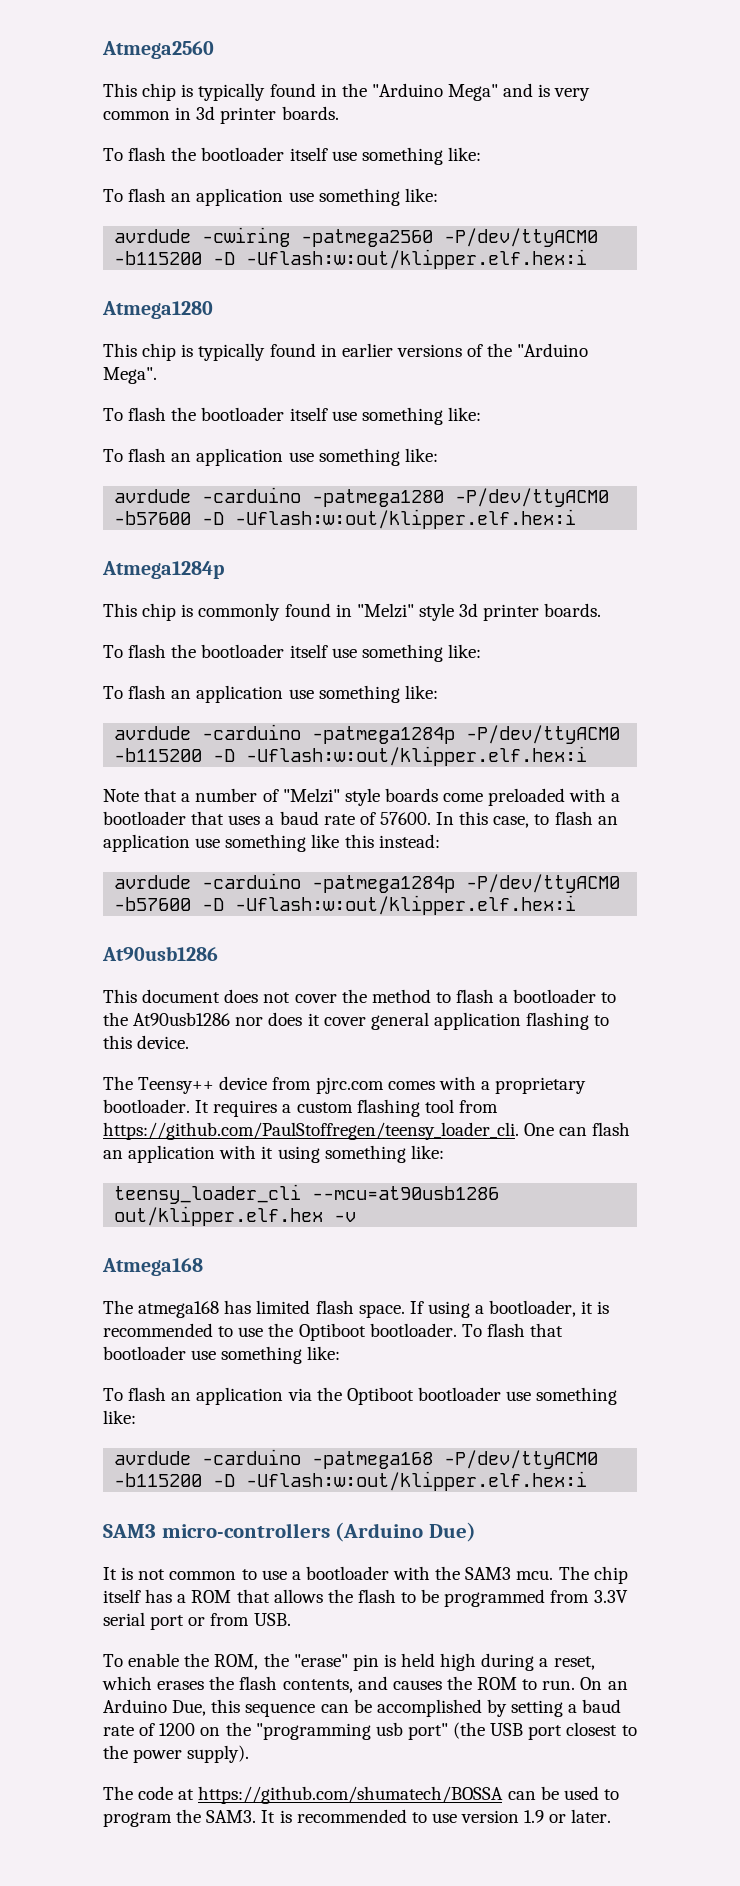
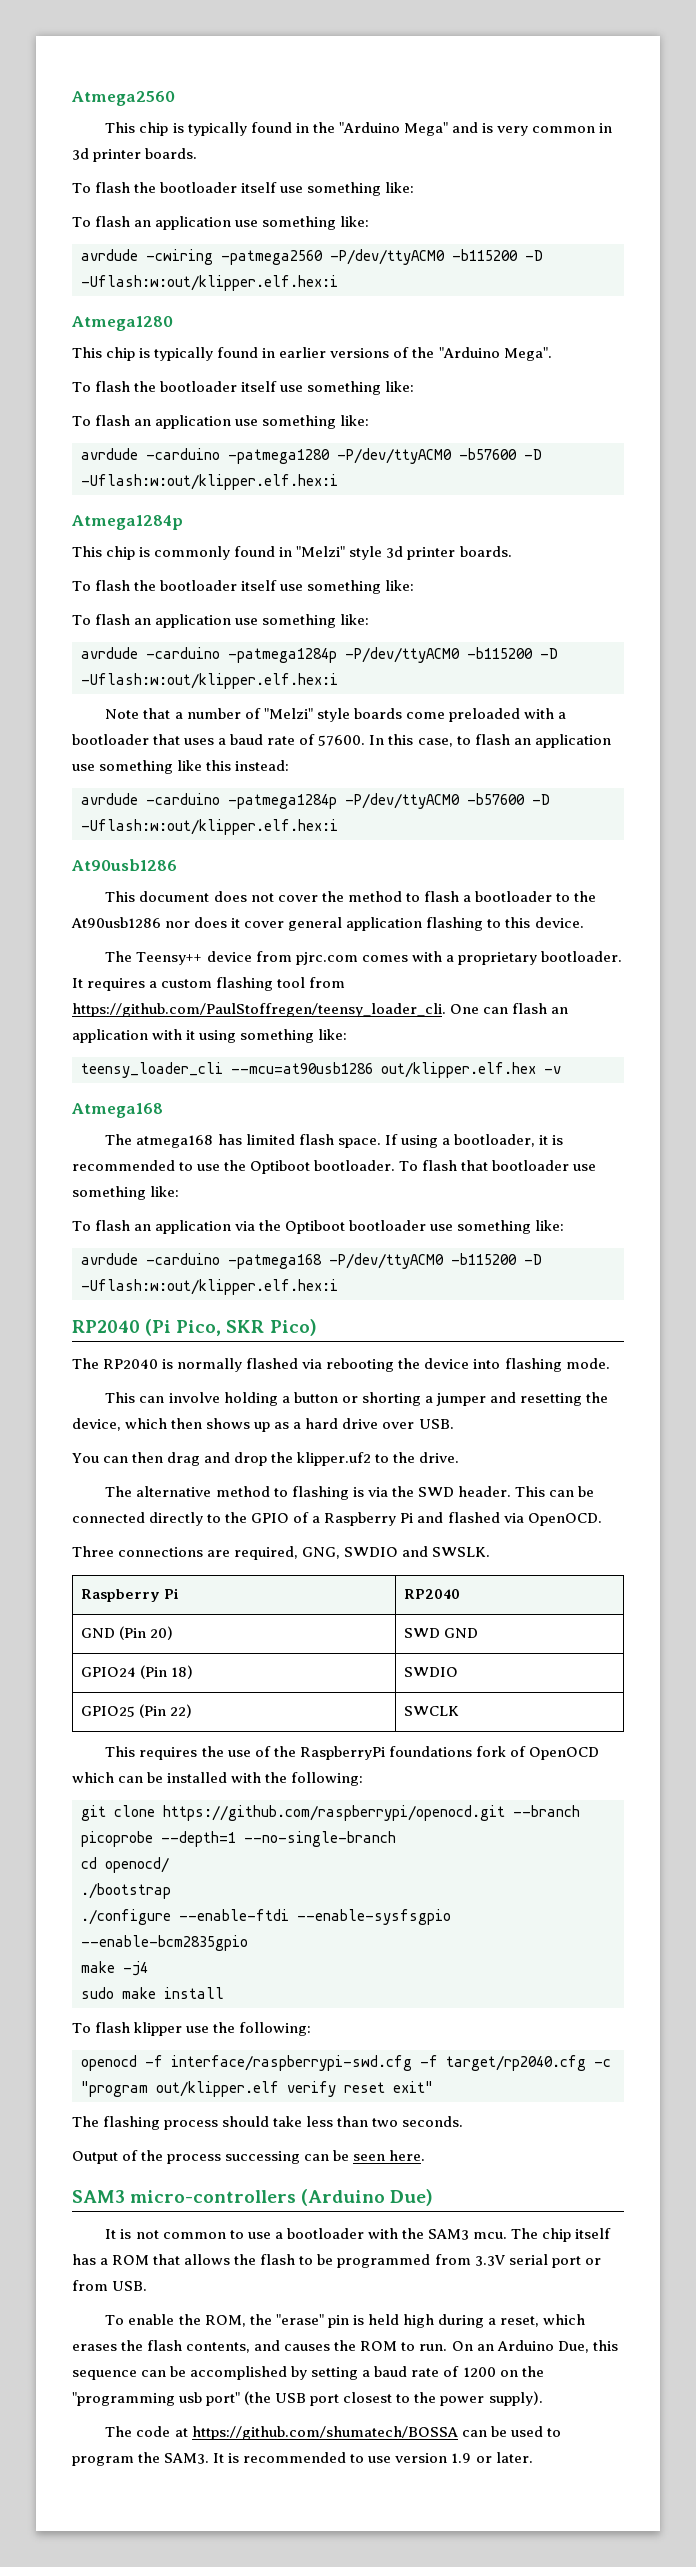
+ RP2040 (Pi Pico, SKR Pico)
+ The RP2040 is normally flashed via rebooting the device into flashing mode.
+ This can involve holding a button or shorting a jumper and resetting the device, which then shows up as a hard drive over USB.
+ You can then drag and drop the klipper.uf2 to the drive.
+ The alternative method to flashing is via the SWD header. This can be connected directly to the GPIO of a Raspberry Pi and flashed via OpenOCD.
+ Three connections are required, GNG, SWDIO and SWSLK.
+ Raspberry Pi | RP2040
+ GND (Pin 20) | SWD GND
+ GPIO24 (Pin 18) | SWDIO
+ GPIO25 (Pin 22) | SWCLK
+ This requires the use of the RaspberryPi foundations fork of OpenOCD which can be installed with the following:
+ git clone https://github.com/raspberrypi/openocd.git --branch picoprobe --depth=1 --no-single-branch
+ cd openocd/
+ ./bootstrap
+ ./configure --enable-ftdi --enable-sysfsgpio --enable-bcm2835gpio
+ make -j4
+ sudo make install
+ To flash klipper use the following:
+ openocd -f interface/raspberrypi-swd.cfg -f target/rp2040.cfg -c "program out/klipper.elf verify reset exit"
+ The flashing process should take less than two seconds.
+ Output of the process successing can be seen here.

